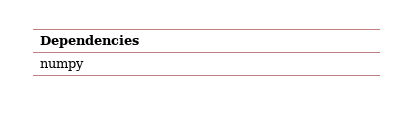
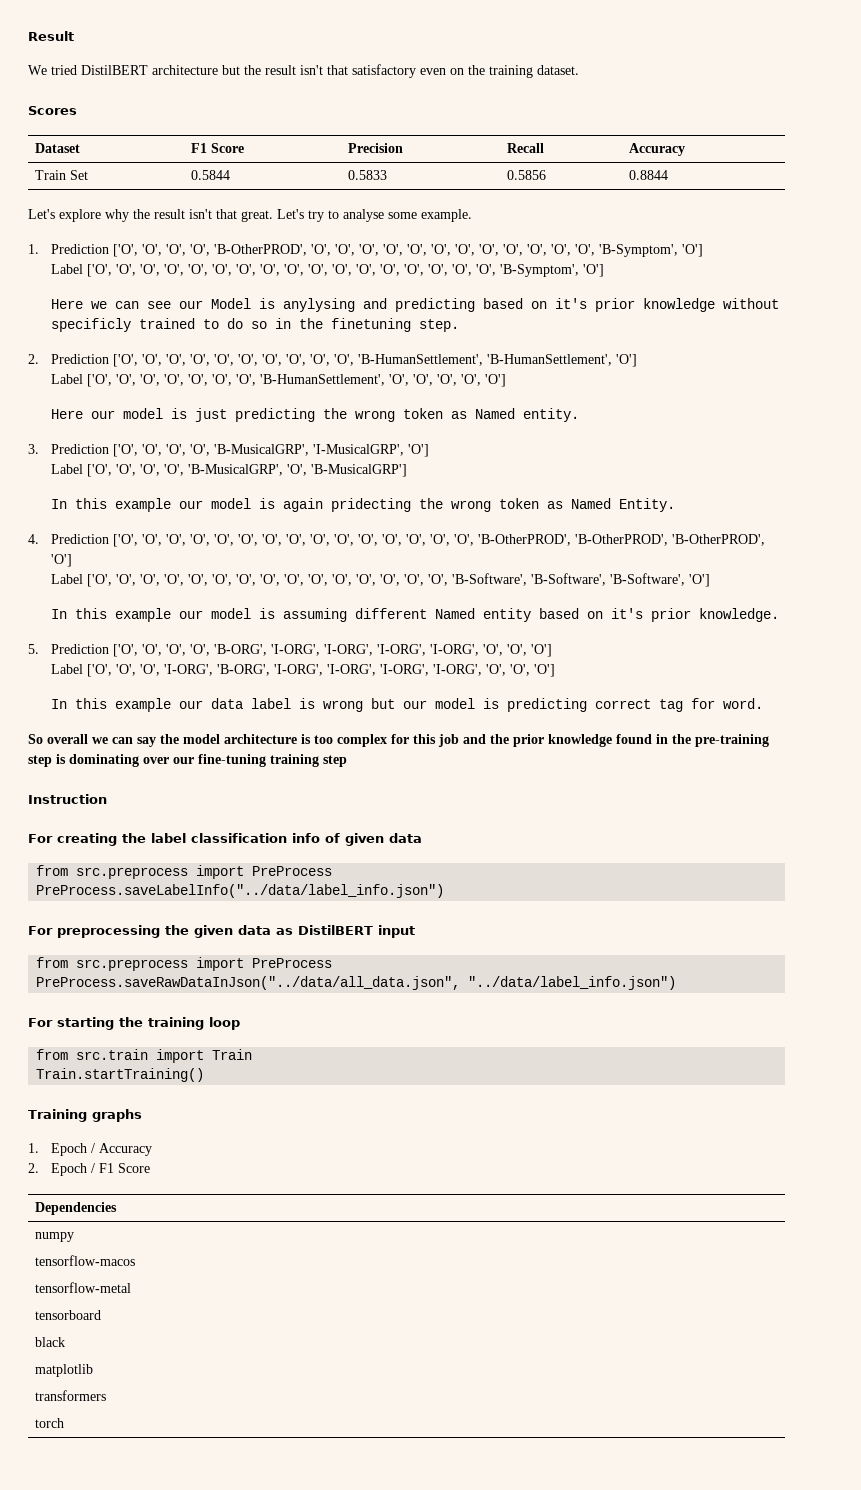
+ Result
+ We tried DistilBERT architecture but the result isn't that satisfactory even on the training dataset.
+ Scores
+ Dataset | F1 Score | Precision | Recall | Accuracy
+ Train Set | 0.5844 | 0.5833 | 0.5856 | 0.8844
+ Let's explore why the result isn't that great. Let's try to analyse some example.
+ 1. Prediction ['O', 'O', 'O', 'O', 'B-OtherPROD', 'O', 'O', 'O', 'O', 'O', 'O', 'O', 'O', 'O', 'O', 'O', 'O', 'B-Symptom', 'O']
+ Label ['O', 'O', 'O', 'O', 'O', 'O', 'O', 'O', 'O', 'O', 'O', 'O', 'O', 'O', 'O', 'O', 'O', 'B-Symptom', 'O']
+ Here we can see our Model is anylysing and predicting based on it's prior knowledge without specificly trained to do so in the finetuning step.
+ 2. Prediction ['O', 'O', 'O', 'O', 'O', 'O', 'O', 'O', 'O', 'O', 'B-HumanSettlement', 'B-HumanSettlement', 'O']
+ Label ['O', 'O', 'O', 'O', 'O', 'O', 'O', 'B-HumanSettlement', 'O', 'O', 'O', 'O', 'O']
+ Here our model is just predicting the wrong token as Named entity.
+ 3. Prediction ['O', 'O', 'O', 'O', 'B-MusicalGRP', 'I-MusicalGRP', 'O']
+ Label ['O', 'O', 'O', 'O', 'B-MusicalGRP', 'O', 'B-MusicalGRP']
+ In this example our model is again pridecting the wrong token as Named Entity.
+ 4. Prediction ['O', 'O', 'O', 'O', 'O', 'O', 'O', 'O', 'O', 'O', 'O', 'O', 'O', 'O', 'O', 'B-OtherPROD', 'B-OtherPROD', 'B-OtherPROD', 'O']
+ Label ['O', 'O', 'O', 'O', 'O', 'O', 'O', 'O', 'O', 'O', 'O', 'O', 'O', 'O', 'O', 'B-Software', 'B-Software', 'B-Software', 'O']
+ In this example our model is assuming different Named entity based on it's prior knowledge.
+ 5. Prediction ['O', 'O', 'O', 'O', 'B-ORG', 'I-ORG', 'I-ORG', 'I-ORG', 'I-ORG', 'O', 'O', 'O']
+ Label ['O', 'O', 'O', 'I-ORG', 'B-ORG', 'I-ORG', 'I-ORG', 'I-ORG', 'I-ORG', 'O', 'O', 'O']
+ In this example our data label is wrong but our model is predicting correct tag for word.
+ So overall we can say the model architecture is too complex for this job and the prior knowledge found in the pre-training step is dominating over our fine-tuning training step
+ Instruction
+ For creating the label classification info of given data
+ from src.preprocess import PreProcess
+ PreProcess.saveLabelInfo("../data/label_info.json")
+ For preprocessing the given data as DistilBERT input
+ from src.preprocess import PreProcess
+ PreProcess.saveRawDataInJson("../data/all_data.json", "../data/label_info.json")
+ For starting the training loop
+ from src.train import Train
+ Train.startTraining()
+ Training graphs
+ 1. Epoch / Accuracy
+ 2. Epoch / F1 Score
  Dependencies
  numpy
+ tensorflow-macos
+ tensorflow-metal
+ tensorboard
+ black
+ matplotlib
+ transformers
+ torch

